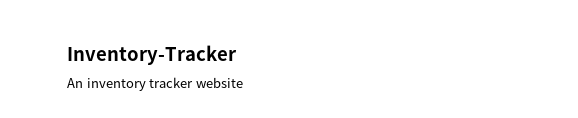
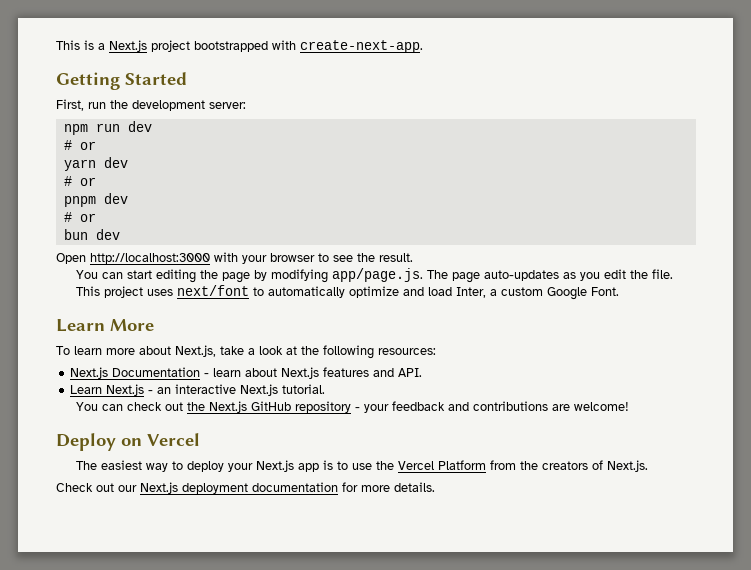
- Inventory-Tracker
- An inventory tracker website
+ This is a Next.js project bootstrapped with create-next-app.
+ Getting Started
+ First, run the development server:
+ npm run dev
+ # or
+ yarn dev
+ # or
+ pnpm dev
+ # or
+ bun dev
+ Open http://localhost:3000 with your browser to see the result.
+ You can start editing the page by modifying app/page.js. The page auto-updates as you edit the file.
+ This project uses next/font to automatically optimize and load Inter, a custom Google Font.
+ Learn More
+ To learn more about Next.js, take a look at the following resources:
+ Next.js Documentation - learn about Next.js features and API.
+ Learn Next.js - an interactive Next.js tutorial.
+ You can check out the Next.js GitHub repository - your feedback and contributions are welcome!
+ Deploy on Vercel
+ The easiest way to deploy your Next.js app is to use the Vercel Platform from the creators of Next.js.
+ Check out our Next.js deployment documentation for more details.

